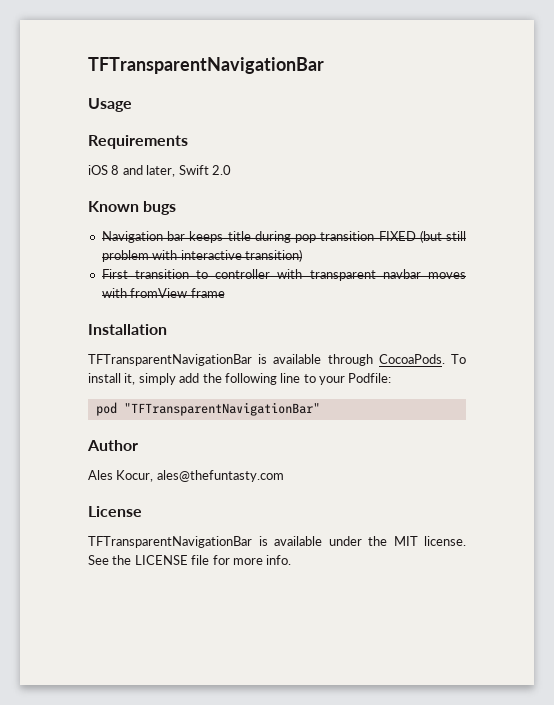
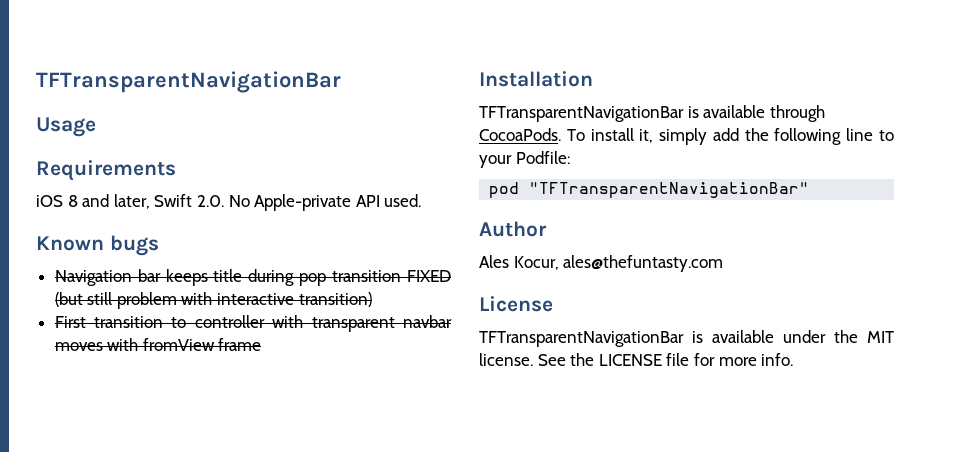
- iOS 8 and later, Swift 2.0
+ iOS 8 and later, Swift 2.0. No Apple-private API used.

